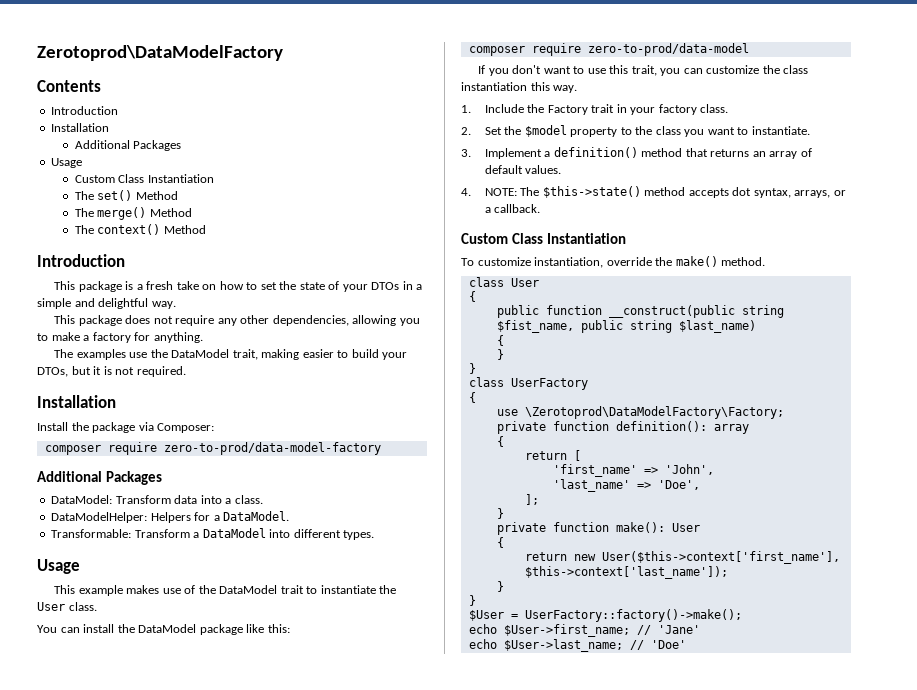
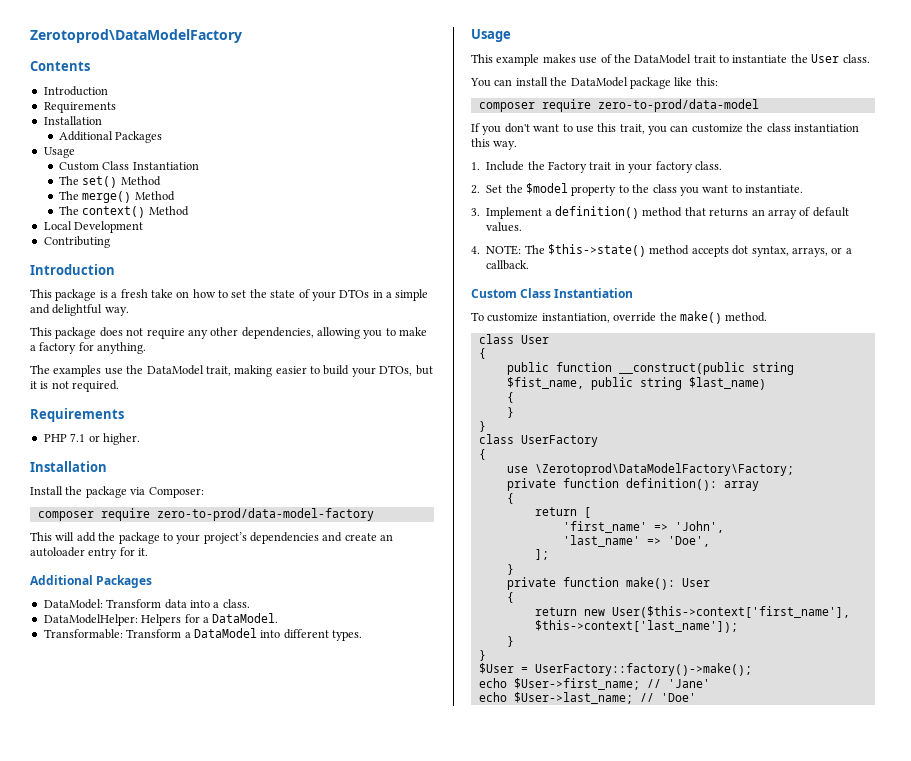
  Contents
  Introduction
+ Requirements
+ Local Development
+ Contributing
  The examples use the DataModel trait, making easier to build your DTOs, but it is not required.
+ Requirements
+ PHP 7.1 or higher.
+ This will add the package to your project’s dependencies and create an autoloader entry for it.

